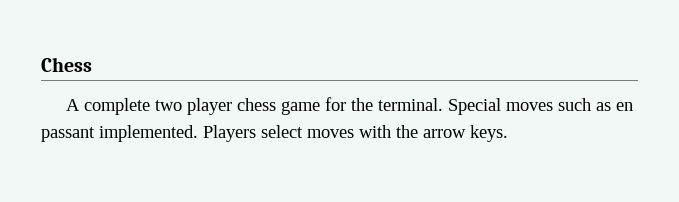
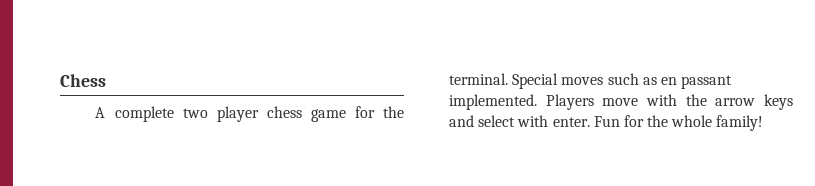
- Players select moves with the arrow keys.
+ Players move with the arrow keys and select with enter. Fun for the whole family!

